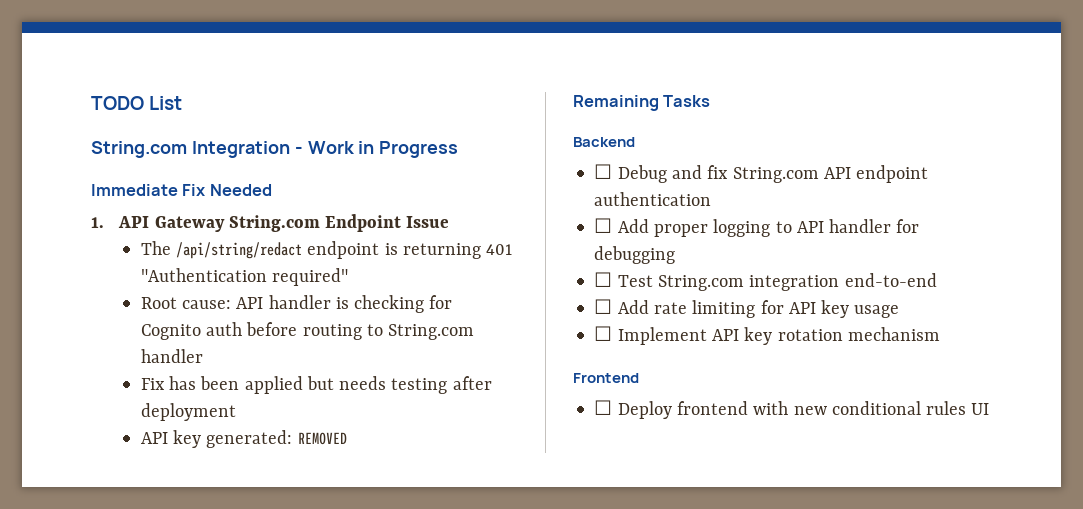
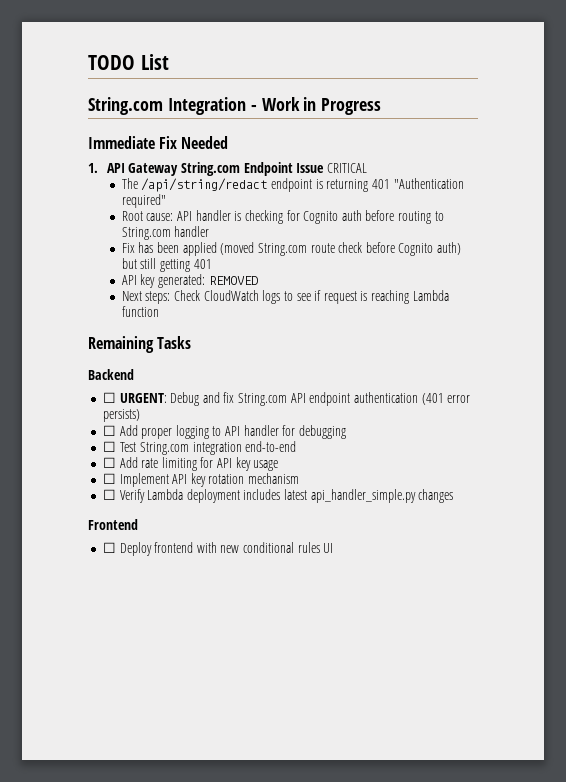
- 1. API Gateway String.com Endpoint Issue
+ 1. API Gateway String.com Endpoint Issue CRITICAL
- Fix has been applied but needs testing after deployment
+ Fix has been applied (moved String.com route check before Cognito auth) but still getting 401
  API key generated: REMOVED
+ Next steps: Check CloudWatch logs to see if request is reaching Lambda function
- ☐ Debug and fix String.com API endpoint authentication
+ ☐ URGENT: Debug and fix String.com API endpoint authentication (401 error persists)
+ ☐ Verify Lambda deployment includes latest api_handler_simple.py changes

